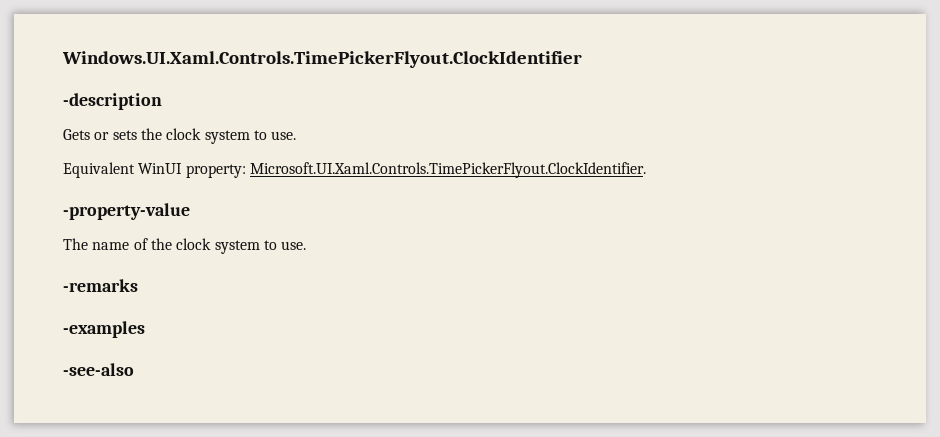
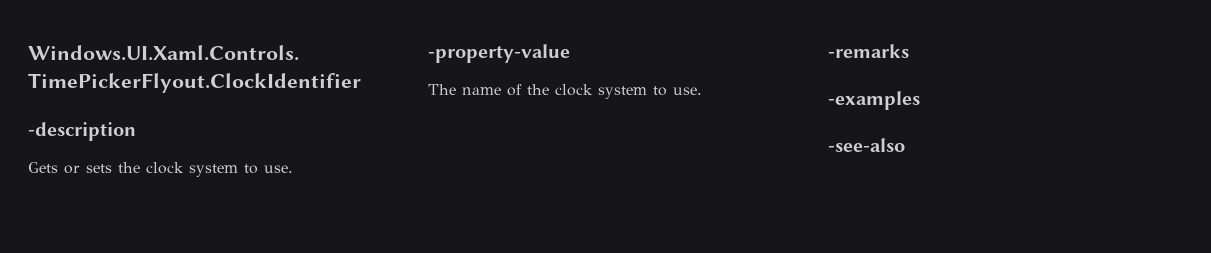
- Equivalent WinUI property: Microsoft.UI.Xaml.Controls.TimePickerFlyout.ClockIdentifier.

